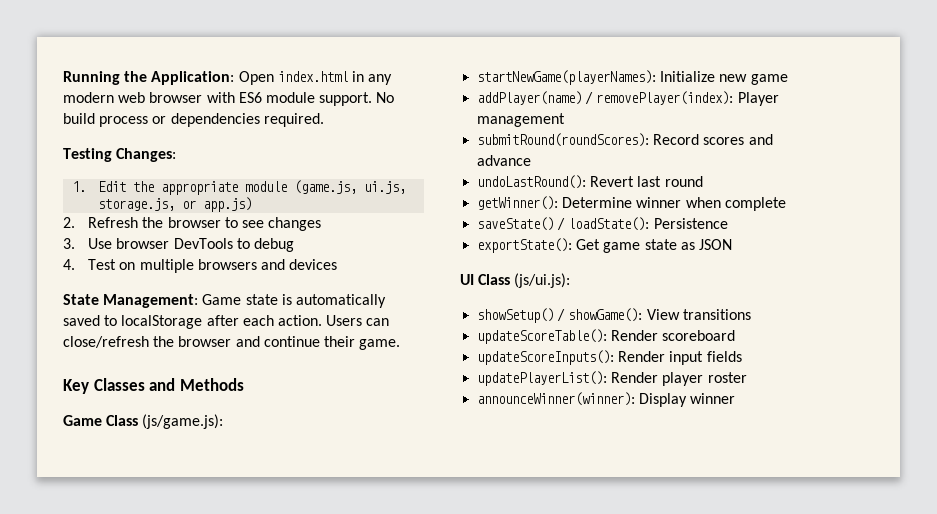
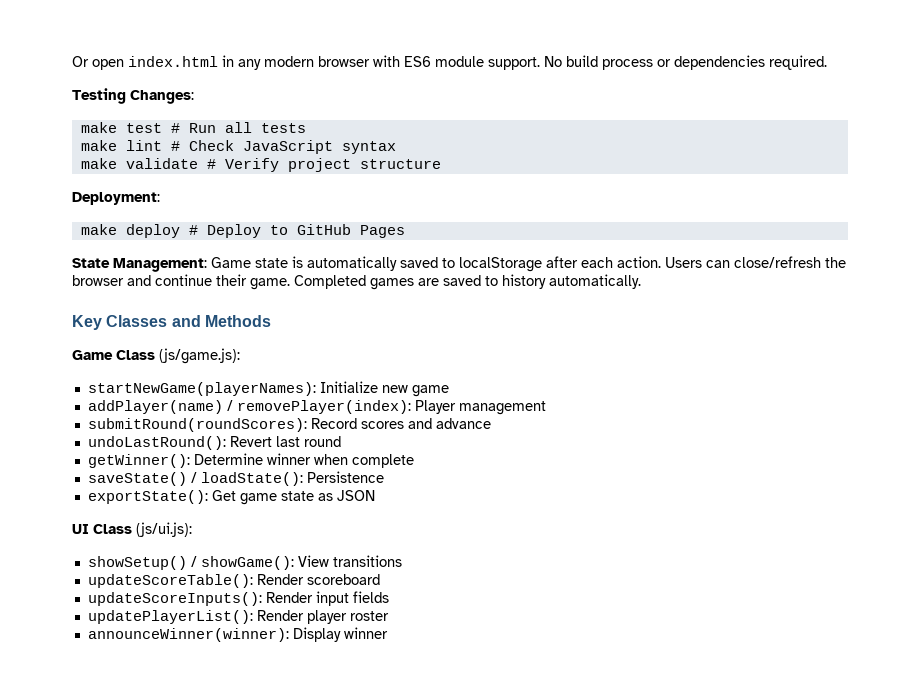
- Running the Application: Open index.html in any modern web browser with ES6 module support.
+ Or open index.html in any modern browser with ES6 module support.
- 1. Edit the appropriate module (game.js, ui.js, storage.js, or app.js)
- 2. Refresh the browser to see changes
- 3. Use browser DevTools to debug
- 4. Test on multiple browsers and devices
+ make test # Run all tests
+ make lint # Check JavaScript syntax
+ make validate # Verify project structure
+ Deployment:
+ make deploy # Deploy to GitHub Pages
+ Completed games are saved to history automatically.

